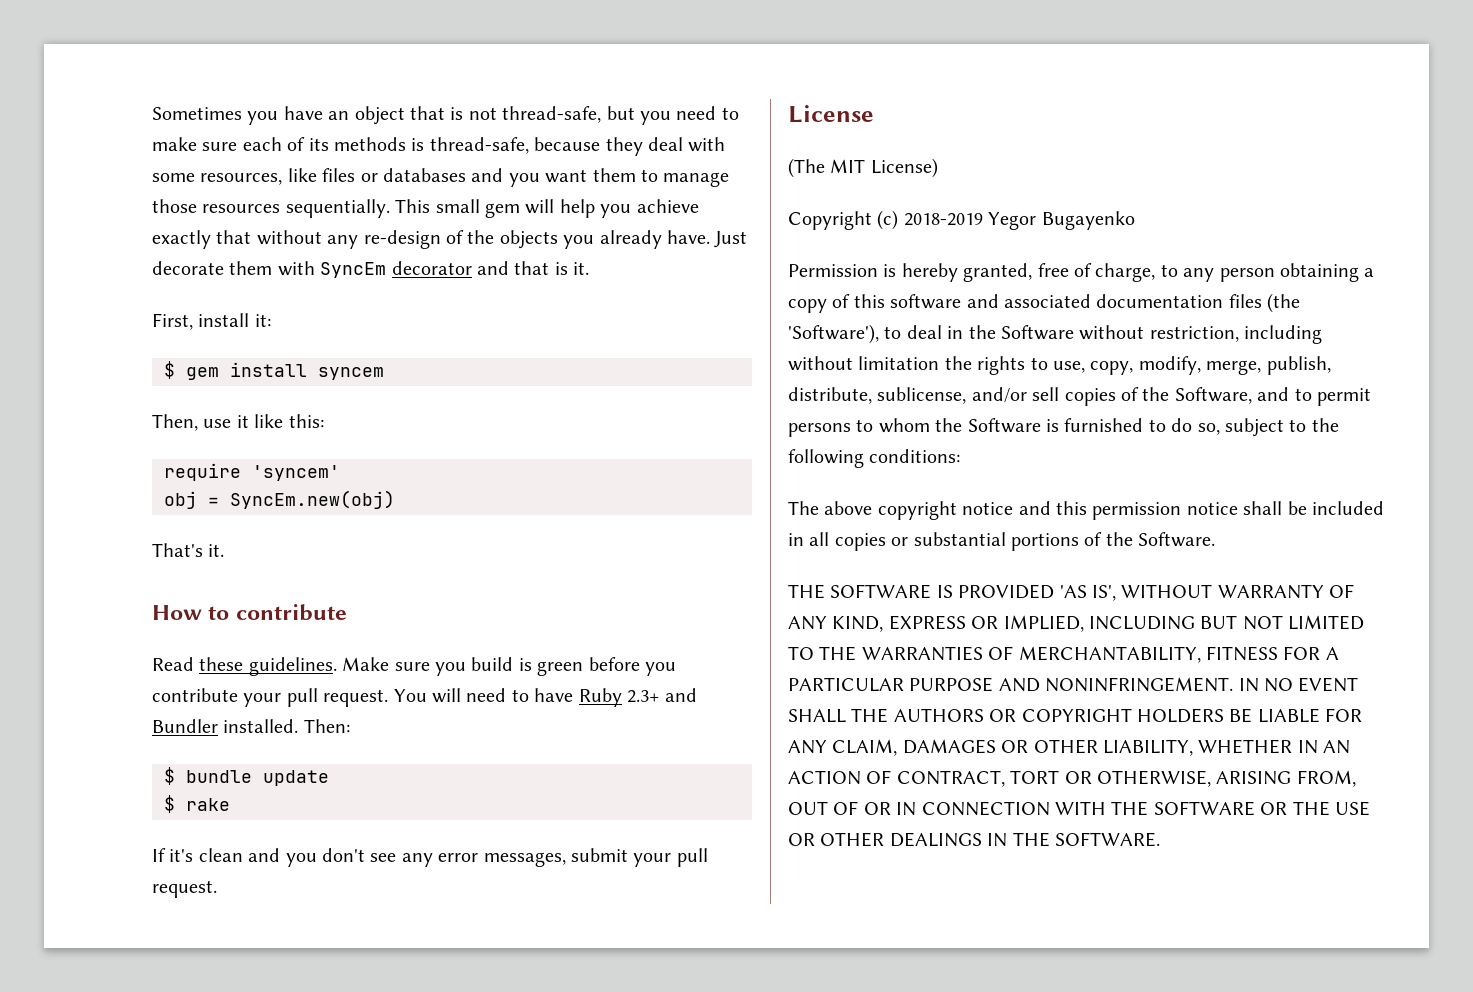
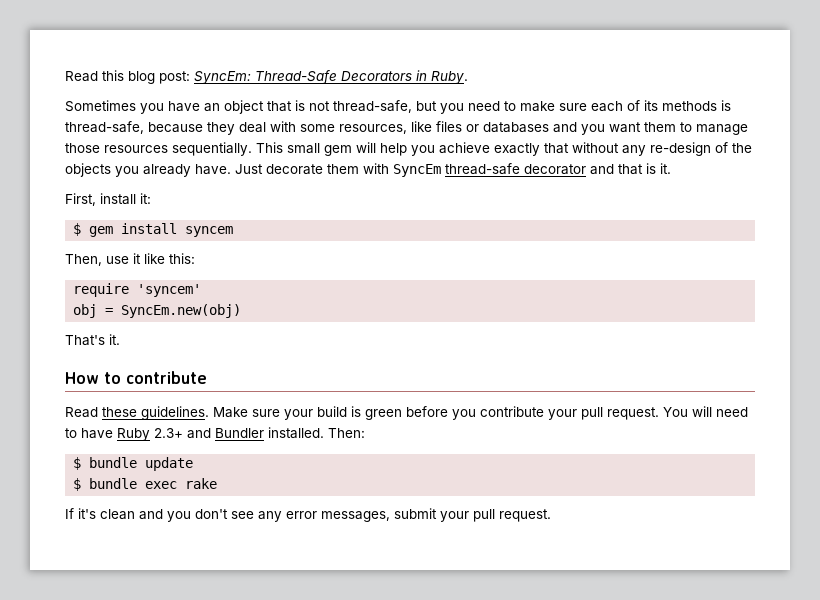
+ Read this blog post: SyncEm: Thread-Safe Decorators in Ruby.
- Just decorate them with SyncEm decorator and that is it.
+ Just decorate them with SyncEm thread-safe decorator and that is it.
- Make sure you build is green before you contribute your pull request.
+ Make sure your build is green before you contribute your pull request.
- $ rake
+ $ bundle exec rake
- License
- (The MIT License)
- Copyright (c) 2018-2019 Yegor Bugayenko
- Permission is hereby granted, free of charge, to any person obtaining a copy of this software and associated documentation files (the 'Software'), to deal in the Software without restriction, including without limitation the rights to use, copy, modify, merge, publish, distribute, sublicense, and/or sell copies of the Software, and to permit persons to whom the Software is furnished to do so, subject to the following conditions:
- The above copyright notice and this permission notice shall be included in all copies or substantial portions of the Software.
- THE SOFTWARE IS PROVIDED 'AS IS', WITHOUT WARRANTY OF ANY KIND, EXPRESS OR IMPLIED, INCLUDING BUT NOT LIMITED TO THE WARRANTIES OF MERCHANTABILITY, FITNESS FOR A PARTICULAR PURPOSE AND NONINFRINGEMENT. IN NO EVENT SHALL THE AUTHORS OR COPYRIGHT HOLDERS BE LIABLE FOR ANY CLAIM, DAMAGES OR OTHER LIABILITY, WHETHER IN AN ACTION OF CONTRACT, TORT OR OTHERWISE, ARISING FROM, OUT OF OR IN CONNECTION WITH THE SOFTWARE OR THE USE OR OTHER DEALINGS IN THE SOFTWARE.

